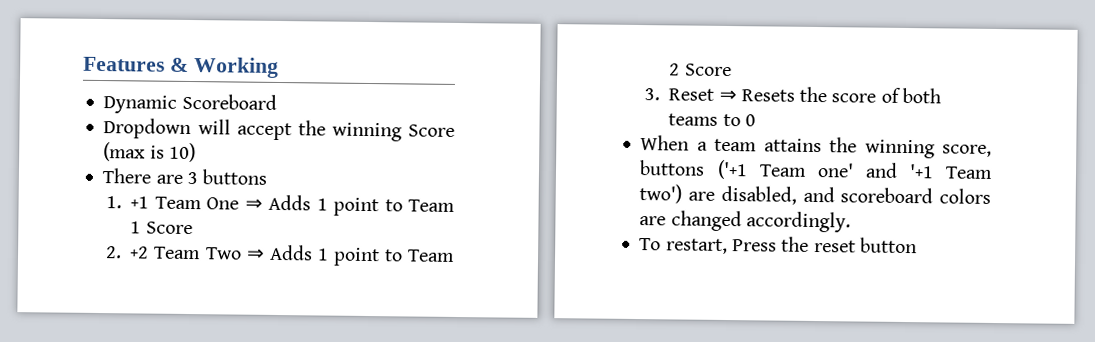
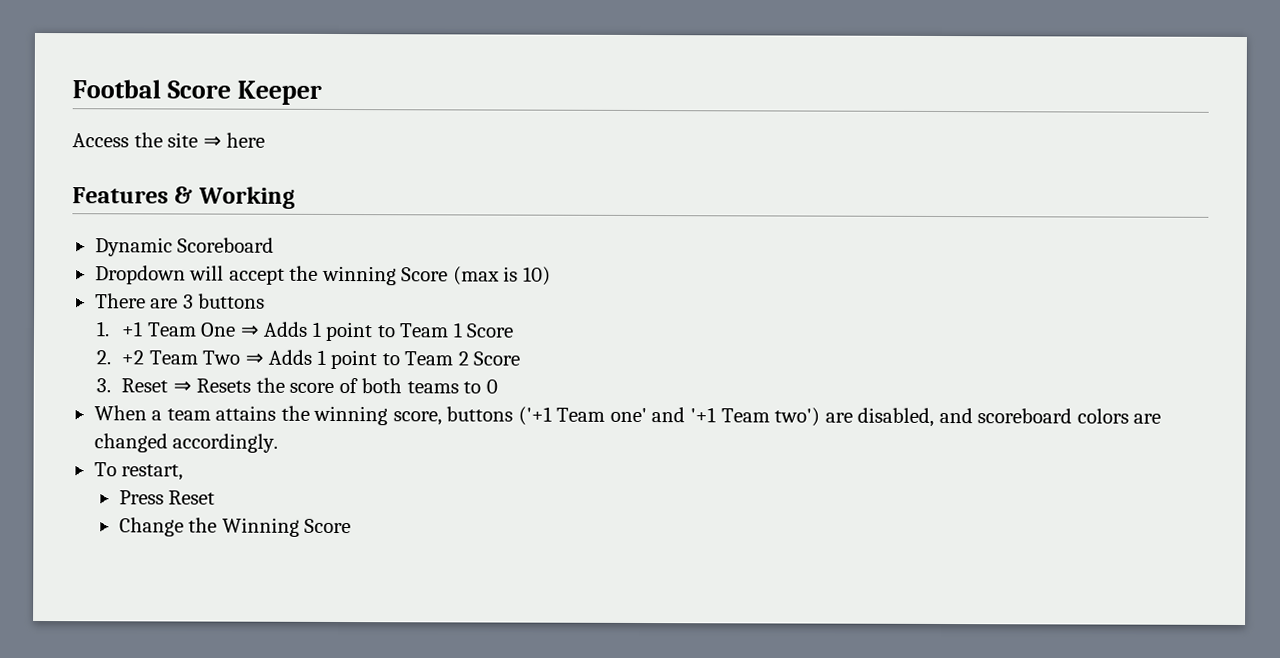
+ Footbal Score Keeper
+ Access the site ⇒ here
- To restart, Press the reset button
+ To restart,
+ Press Reset
+ Change the Winning Score

